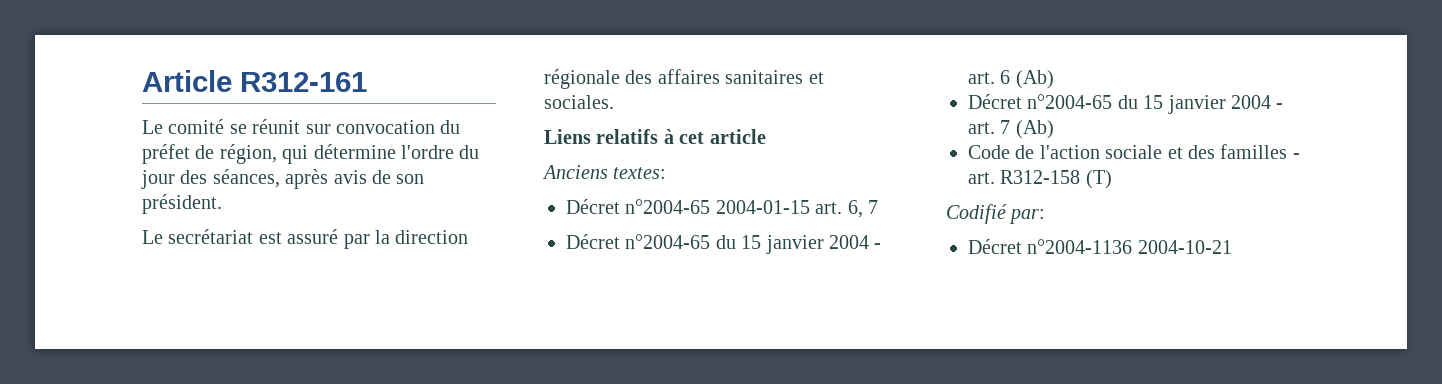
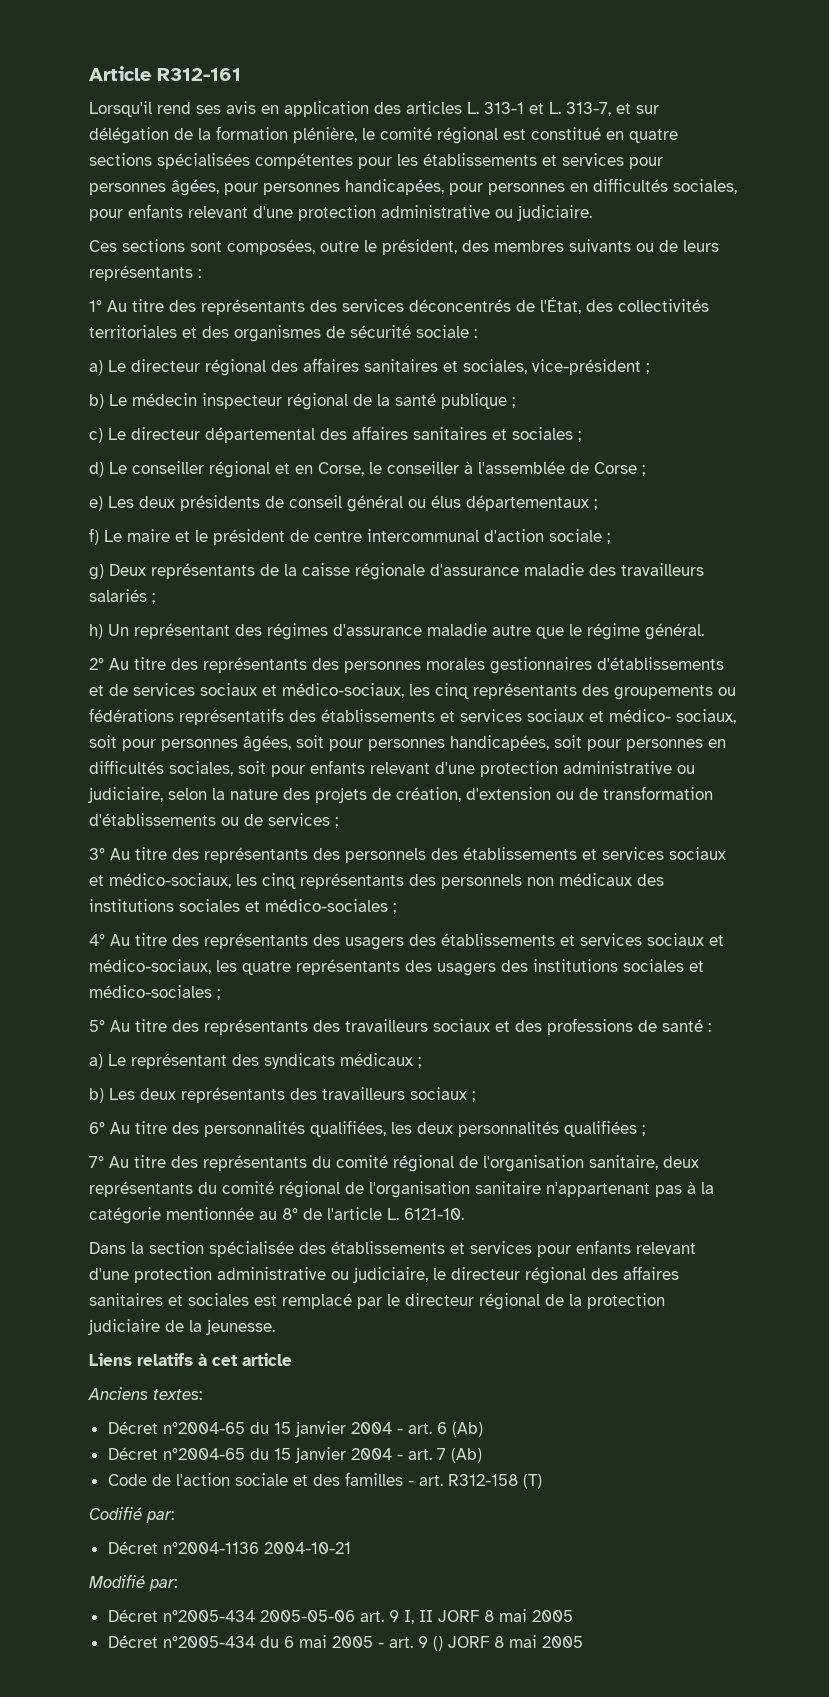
- Le comité se réunit sur convocation du préfet de région, qui détermine l'ordre du jour des séances, après avis de son président.
- Le secrétariat est assuré par la direction régionale des affaires sanitaires et sociales.
+ Lorsqu'il rend ses avis en application des articles L. 313-1 et L. 313-7, et sur délégation de la formation plénière, le comité régional est constitué en quatre sections spécialisées compétentes pour les établissements et services pour personnes âgées, pour personnes handicapées, pour personnes en difficultés sociales, pour enfants relevant d'une protection administrative ou judiciaire.
+ Ces sections sont composées, outre le président, des membres suivants ou de leurs représentants :
+ 1° Au titre des représentants des services déconcentrés de l'État, des collectivités territoriales et des organismes de sécurité sociale :
+ a) Le directeur régional des affaires sanitaires et sociales, vice-président ;
+ b) Le médecin inspecteur régional de la santé publique ;
+ c) Le directeur départemental des affaires sanitaires et sociales ;
+ d) Le conseiller régional et en Corse, le conseiller à l'assemblée de Corse ;
+ e) Les deux présidents de conseil général ou élus départementaux ;
+ f) Le maire et le président de centre intercommunal d'action sociale ;
+ g) Deux représentants de la caisse régionale d'assurance maladie des travailleurs salariés ;
+ h) Un représentant des régimes d'assurance maladie autre que le régime général.
+ 2° Au titre des représentants des personnes morales gestionnaires d'établissements et de services sociaux et médico-sociaux, les cinq représentants des groupements ou fédérations représentatifs des établissements et services sociaux et médico- sociaux, soit pour personnes âgées, soit pour personnes handicapées, soit pour personnes en difficultés sociales, soit pour enfants relevant d'une protection administrative ou judiciaire, selon la nature des projets de création, d'extension ou de transformation d'établissements ou de services ;
+ 3° Au titre des représentants des personnels des établissements et services sociaux et médico-sociaux, les cinq représentants des personnels non médicaux des institutions sociales et médico-sociales ;
+ 4° Au titre des représentants des usagers des établissements et services sociaux et médico-sociaux, les quatre représentants des usagers des institutions sociales et médico-sociales ;
+ 5° Au titre des représentants des travailleurs sociaux et des professions de santé :
+ a) Le représentant des syndicats médicaux ;
+ b) Les deux représentants des travailleurs sociaux ;
+ 6° Au titre des personnalités qualifiées, les deux personnalités qualifiées ;
+ 7° Au titre des représentants du comité régional de l'organisation sanitaire, deux représentants du comité régional de l'organisation sanitaire n'appartenant pas à la catégorie mentionnée au 8° de l'article L. 6121-10.
+ Dans la section spécialisée des établissements et services pour enfants relevant d'une protection administrative ou judiciaire, le directeur régional des affaires sanitaires et sociales est remplacé par le directeur régional de la protection judiciaire de la jeunesse.
- Décret n°2004-65 2004-01-15 art. 6, 7
+ Modifié par:
+ Décret n°2005-434 2005-05-06 art. 9 I, II JORF 8 mai 2005
+ Décret n°2005-434 du 6 mai 2005 - art. 9 () JORF 8 mai 2005

